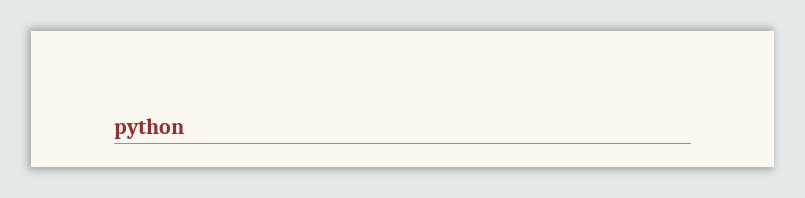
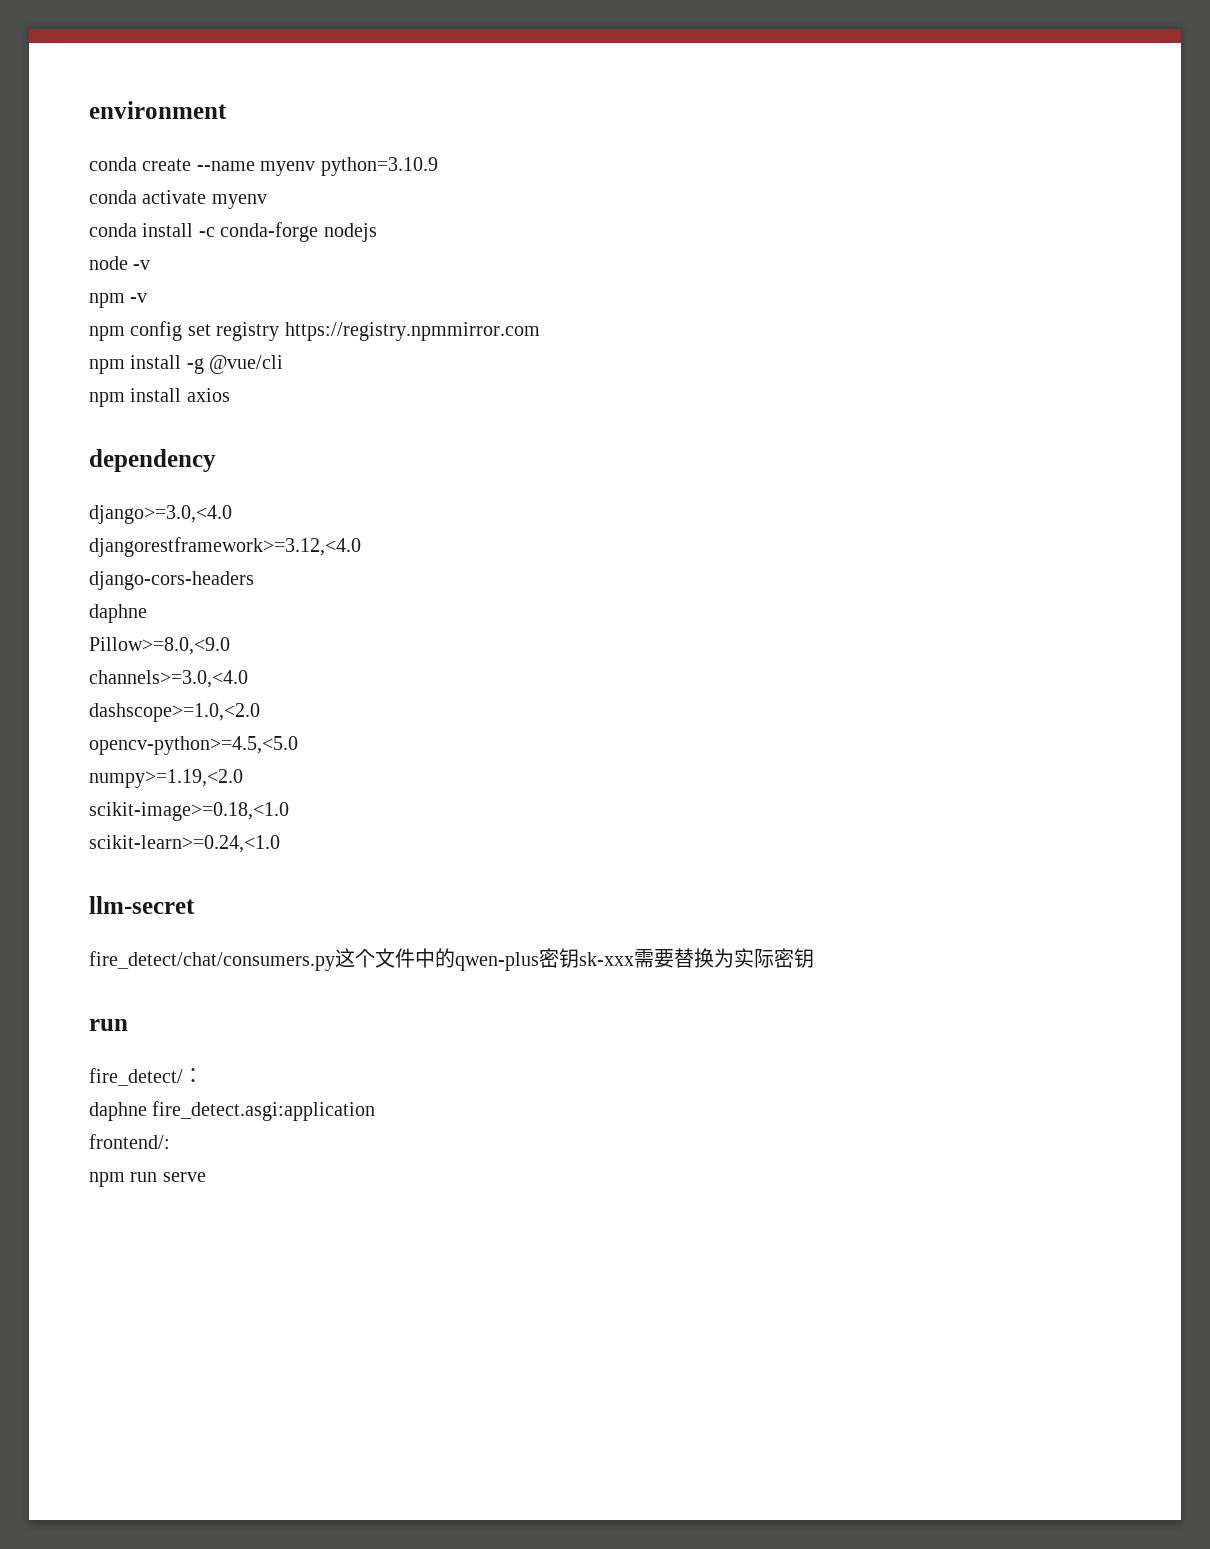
- python
+ environment
+ conda create --name myenv python=3.10.9
+ conda activate myenv
+ conda install -c conda-forge nodejs
+ node -v
+ npm -v
+ npm config set registry https://registry.npmmirror.com
+ npm install -g @vue/cli
+ npm install axios
+ dependency
+ django>=3.0,<4.0
+ djangorestframework>=3.12,<4.0
+ django-cors-headers
+ daphne
+ Pillow>=8.0,<9.0
+ channels>=3.0,<4.0
+ dashscope>=1.0,<2.0
+ opencv-python>=4.5,<5.0
+ numpy>=1.19,<2.0
+ scikit-image>=0.18,<1.0
+ scikit-learn>=0.24,<1.0
+ llm-secret
+ fire_detect/chat/consumers.py这个文件中的qwen-plus密钥sk-xxx需要替换为实际密钥
+ run
+ fire_detect/：
+ daphne fire_detect.asgi:application
+ frontend/:
+ npm run serve

